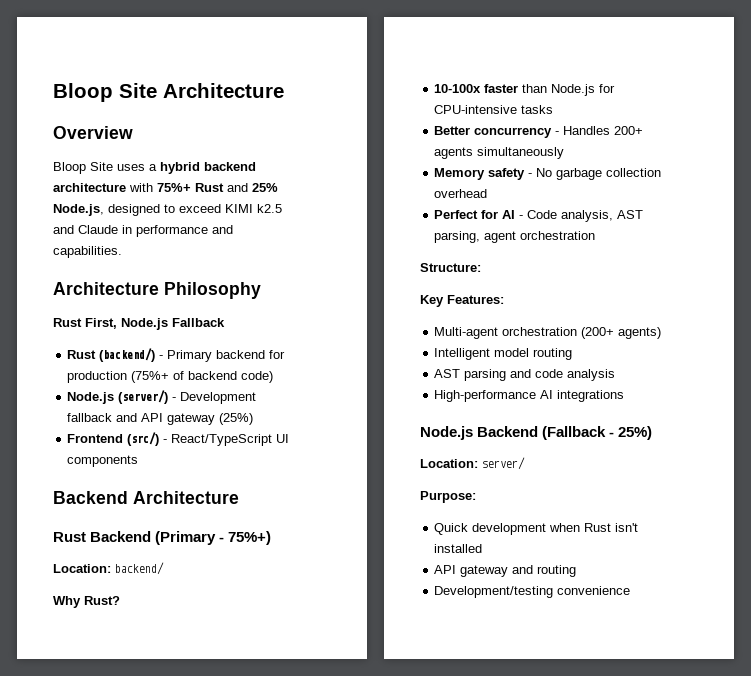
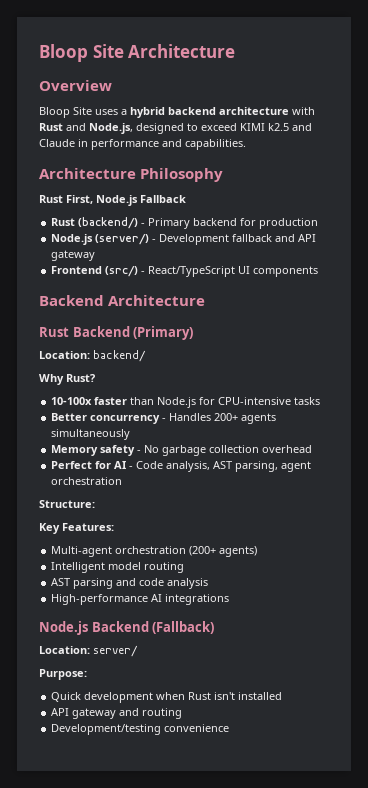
- Bloop Site uses a hybrid backend architecture with 75%+ Rust and 25% Node.js, designed to exceed KIMI k2.5 and Claude in performance and capabilities.
+ Bloop Site uses a hybrid backend architecture with Rust and Node.js, designed to exceed KIMI k2.5 and Claude in performance and capabilities.
- Rust (backend/) - Primary backend for production (75%+ of backend code)
+ Rust (backend/) - Primary backend for production
- Node.js (server/) - Development fallback and API gateway (25%)
+ Node.js (server/) - Development fallback and API gateway
- Rust Backend (Primary - 75%+)
+ Rust Backend (Primary)
- Node.js Backend (Fallback - 25%)
+ Node.js Backend (Fallback)

